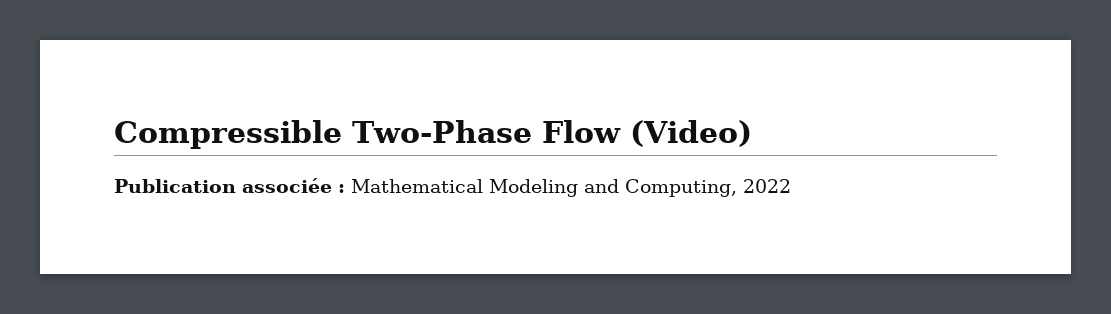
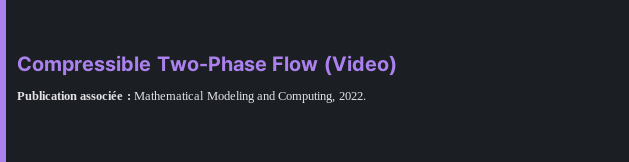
- Publication associée : Mathematical Modeling and Computing, 2022
+ Publication associée : Mathematical Modeling and Computing, 2022.

